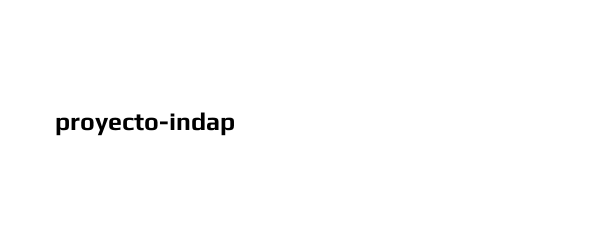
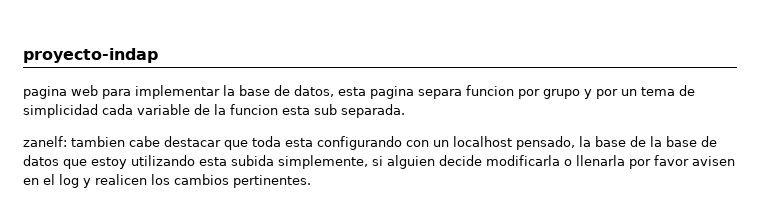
+ pagina web para implementar la base de datos, esta pagina separa funcion por grupo y por un tema de simplicidad cada variable de la funcion esta sub separada.
+ zanelf: tambien cabe destacar que toda esta configurando con un localhost pensado, la base de la base de datos que estoy utilizando esta subida simplemente, si alguien decide modificarla o llenarla por favor avisen en el log y realicen los cambios pertinentes.

